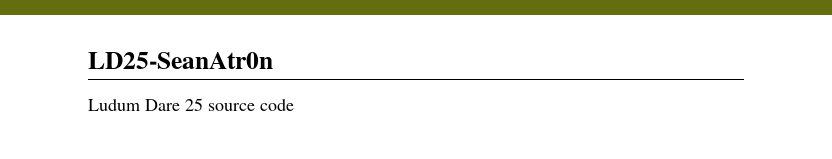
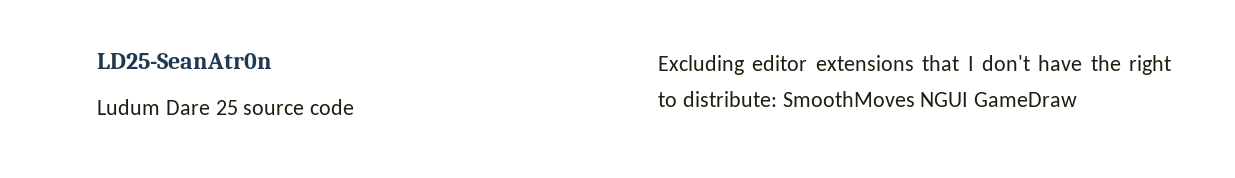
+ Excluding editor extensions that I don't have the right to distribute: SmoothMoves NGUI GameDraw

